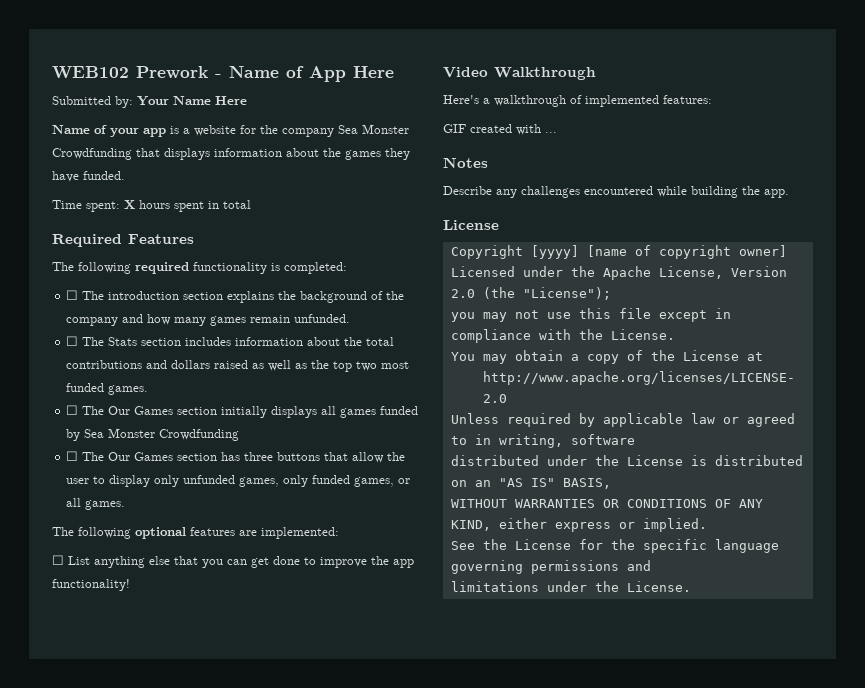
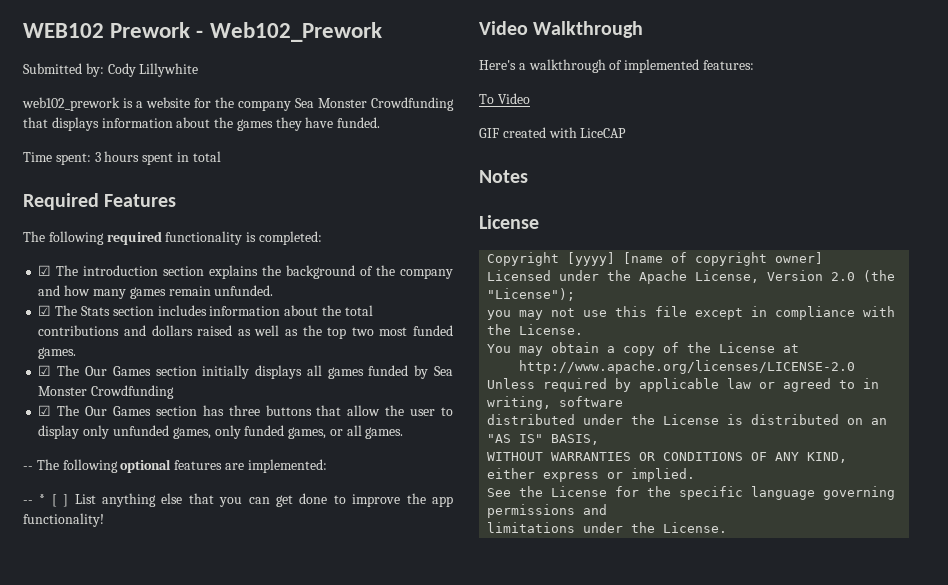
- WEB102 Prework - Name of App Here
- Submitted by: Your Name Here
- Name of your app is a website for the company Sea Monster Crowdfunding that displays information about the games they have funded.
+ WEB102 Prework - Web102_Prework
+ Submitted by: Cody Lillywhite
+ web102_prework is a website for the company Sea Monster Crowdfunding that displays information about the games they have funded.
- Time spent: X hours spent in total
+ Time spent: 3 hours spent in total
- ☐ The introduction section explains the background of the company and how many games remain unfunded.
+ ☑ The introduction section explains the background of the company and how many games remain unfunded.
- ☐ The Stats section includes information about the total contributions and dollars raised as well as the top two most funded games.
+ ☑ The Stats section includes information about the total contributions and dollars raised as well as the top two most funded games.
- ☐ The Our Games section initially displays all games funded by Sea Monster Crowdfunding
+ ☑ The Our Games section initially displays all games funded by Sea Monster Crowdfunding
- ☐ The Our Games section has three buttons that allow the user to display only unfunded games, only funded games, or all games.
+ ☑ The Our Games section has three buttons that allow the user to display only unfunded games, only funded games, or all games.
- The following optional features are implemented:
+ -- The following optional features are implemented:
- ☐ List anything else that you can get done to improve the app functionality!
+ -- * [ ] List anything else that you can get done to improve the app functionality!
+ To Video
- GIF created with ...
+ GIF created with LiceCAP
- Describe any challenges encountered while building the app.

